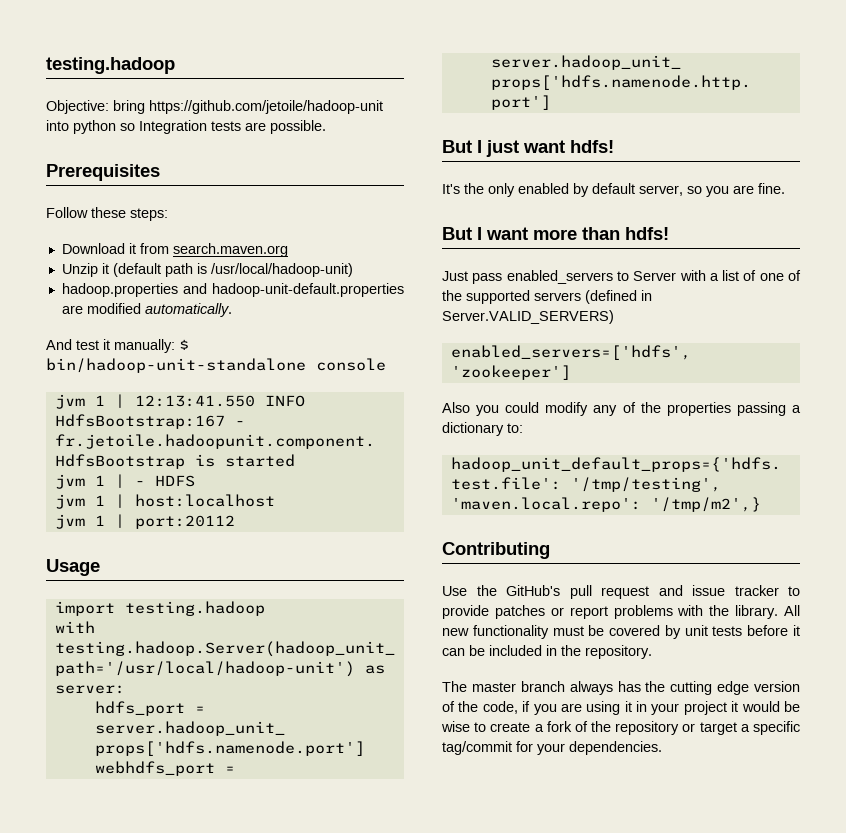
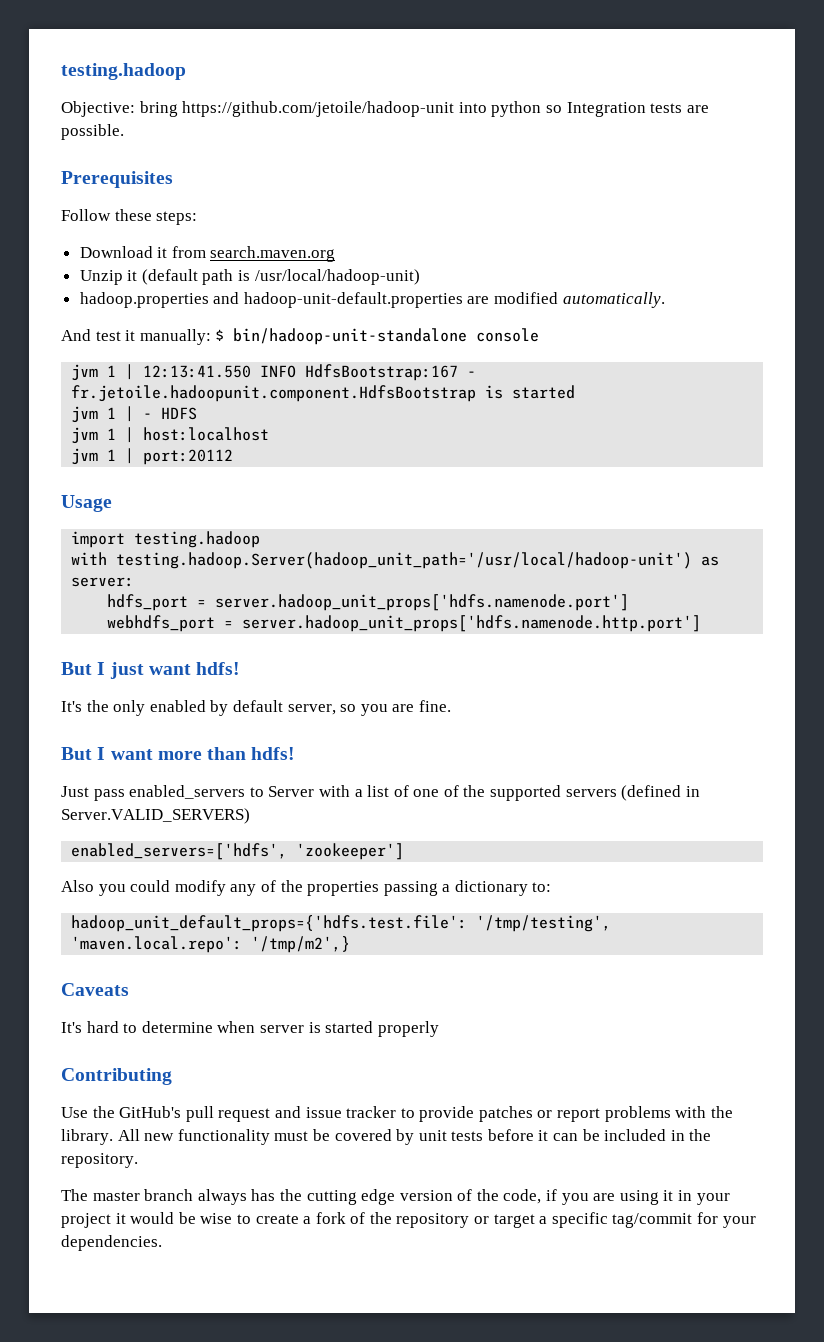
+ Caveats
+ It's hard to determine when server is started properly

